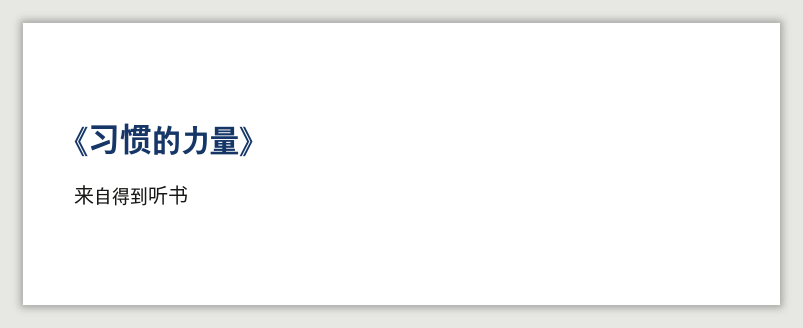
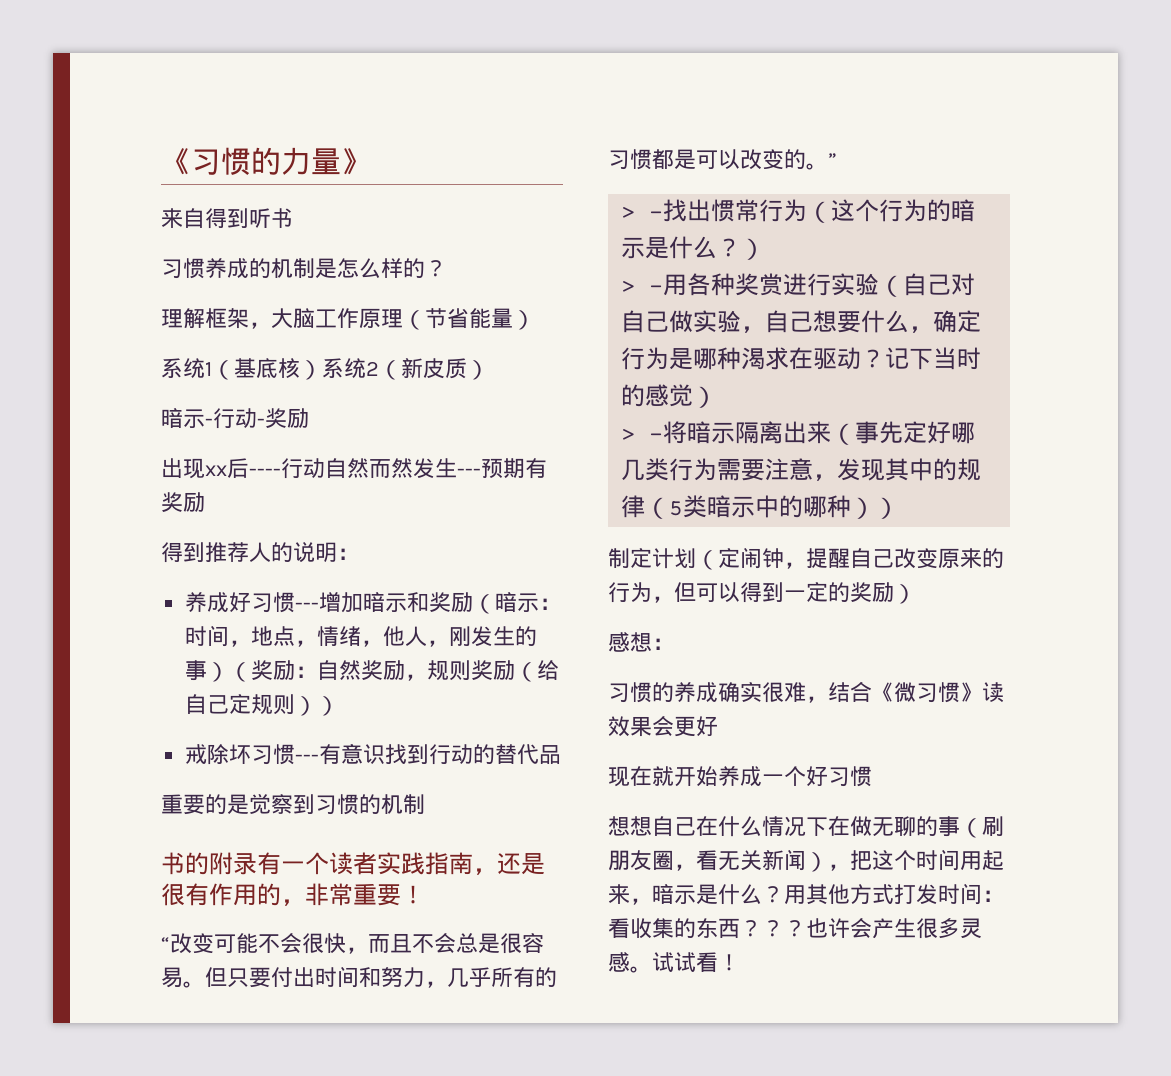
+ 习惯养成的机制是怎么样的？
+ 理解框架，大脑工作原理（节省能量）
+ 系统1（基底核）系统2（新皮质）
+ 暗示-行动-奖励
+ 出现xx后----行动自然而然发生---预期有奖励
+ 得到推荐人的说明：
+ 养成好习惯---增加暗示和奖励（暗示：时间，地点，情绪，他人，刚发生的事）（奖励：自然奖励，规则奖励（给自己定规则））
+ 戒除坏习惯---有意识找到行动的替代品
+ 重要的是觉察到习惯的机制
+ 书的附录有一个读者实践指南，还是很有作用的，非常重要！
+ “改变可能不会很快，而且不会总是很容易。但只要付出时间和努力，几乎所有的习惯都是可以改变的。”
+ > -找出惯常行为（这个行为的暗示是什么？）
+ > -用各种奖赏进行实验（自己对自己做实验，自己想要什么，确定行为是哪种渴求在驱动？记下当时的感觉）
+ > -将暗示隔离出来（事先定好哪几类行为需要注意，发现其中的规律（5类暗示中的哪种））
+ 制定计划（定闹钟，提醒自己改变原来的行为，但可以得到一定的奖励）
+ 感想：
+ 习惯的养成确实很难，结合《微习惯》读效果会更好
+ 现在就开始养成一个好习惯
+ 想想自己在什么情况下在做无聊的事（刷朋友圈，看无关新闻），把这个时间用起来，暗示是什么？用其他方式打发时间：看收集的东西？？？也许会产生很多灵感。试试看！

